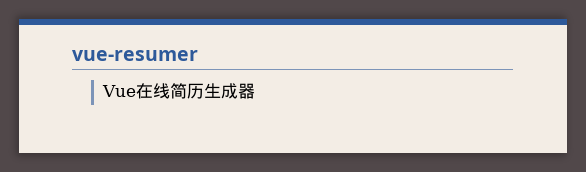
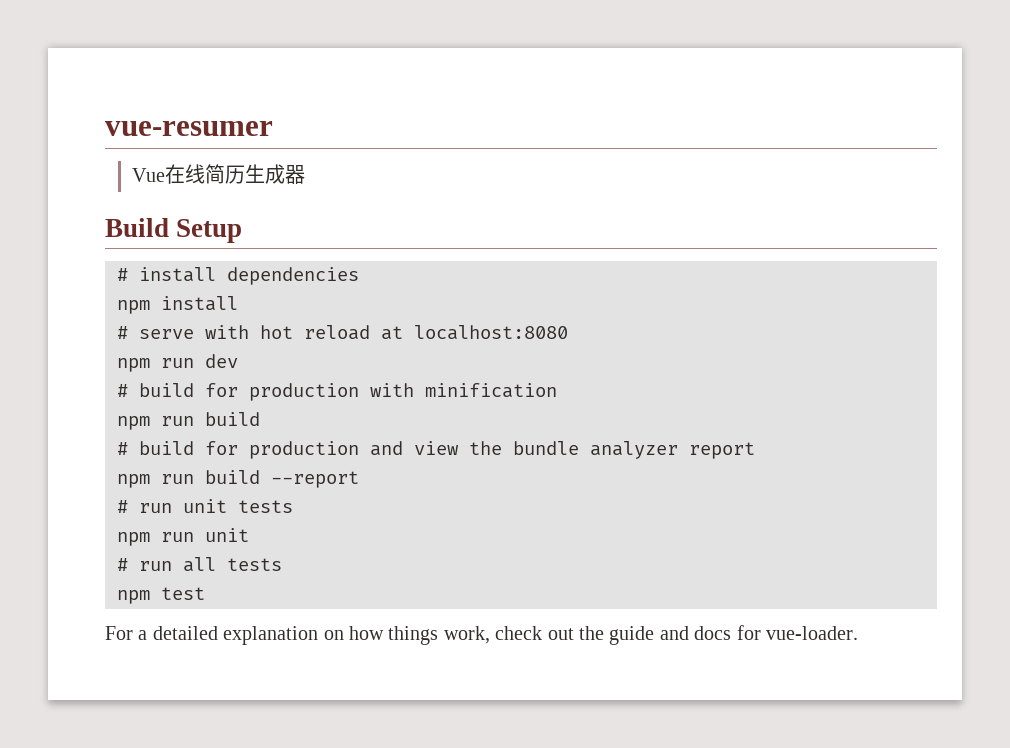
+ Build Setup
+ # install dependencies
+ npm install
+ # serve with hot reload at localhost:8080
+ npm run dev
+ # build for production with minification
+ npm run build
+ # build for production and view the bundle analyzer report
+ npm run build --report
+ # run unit tests
+ npm run unit
+ # run all tests
+ npm test
+ For a detailed explanation on how things work, check out the guide and docs for vue-loader.

